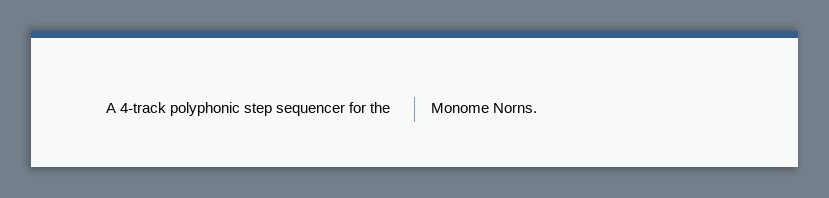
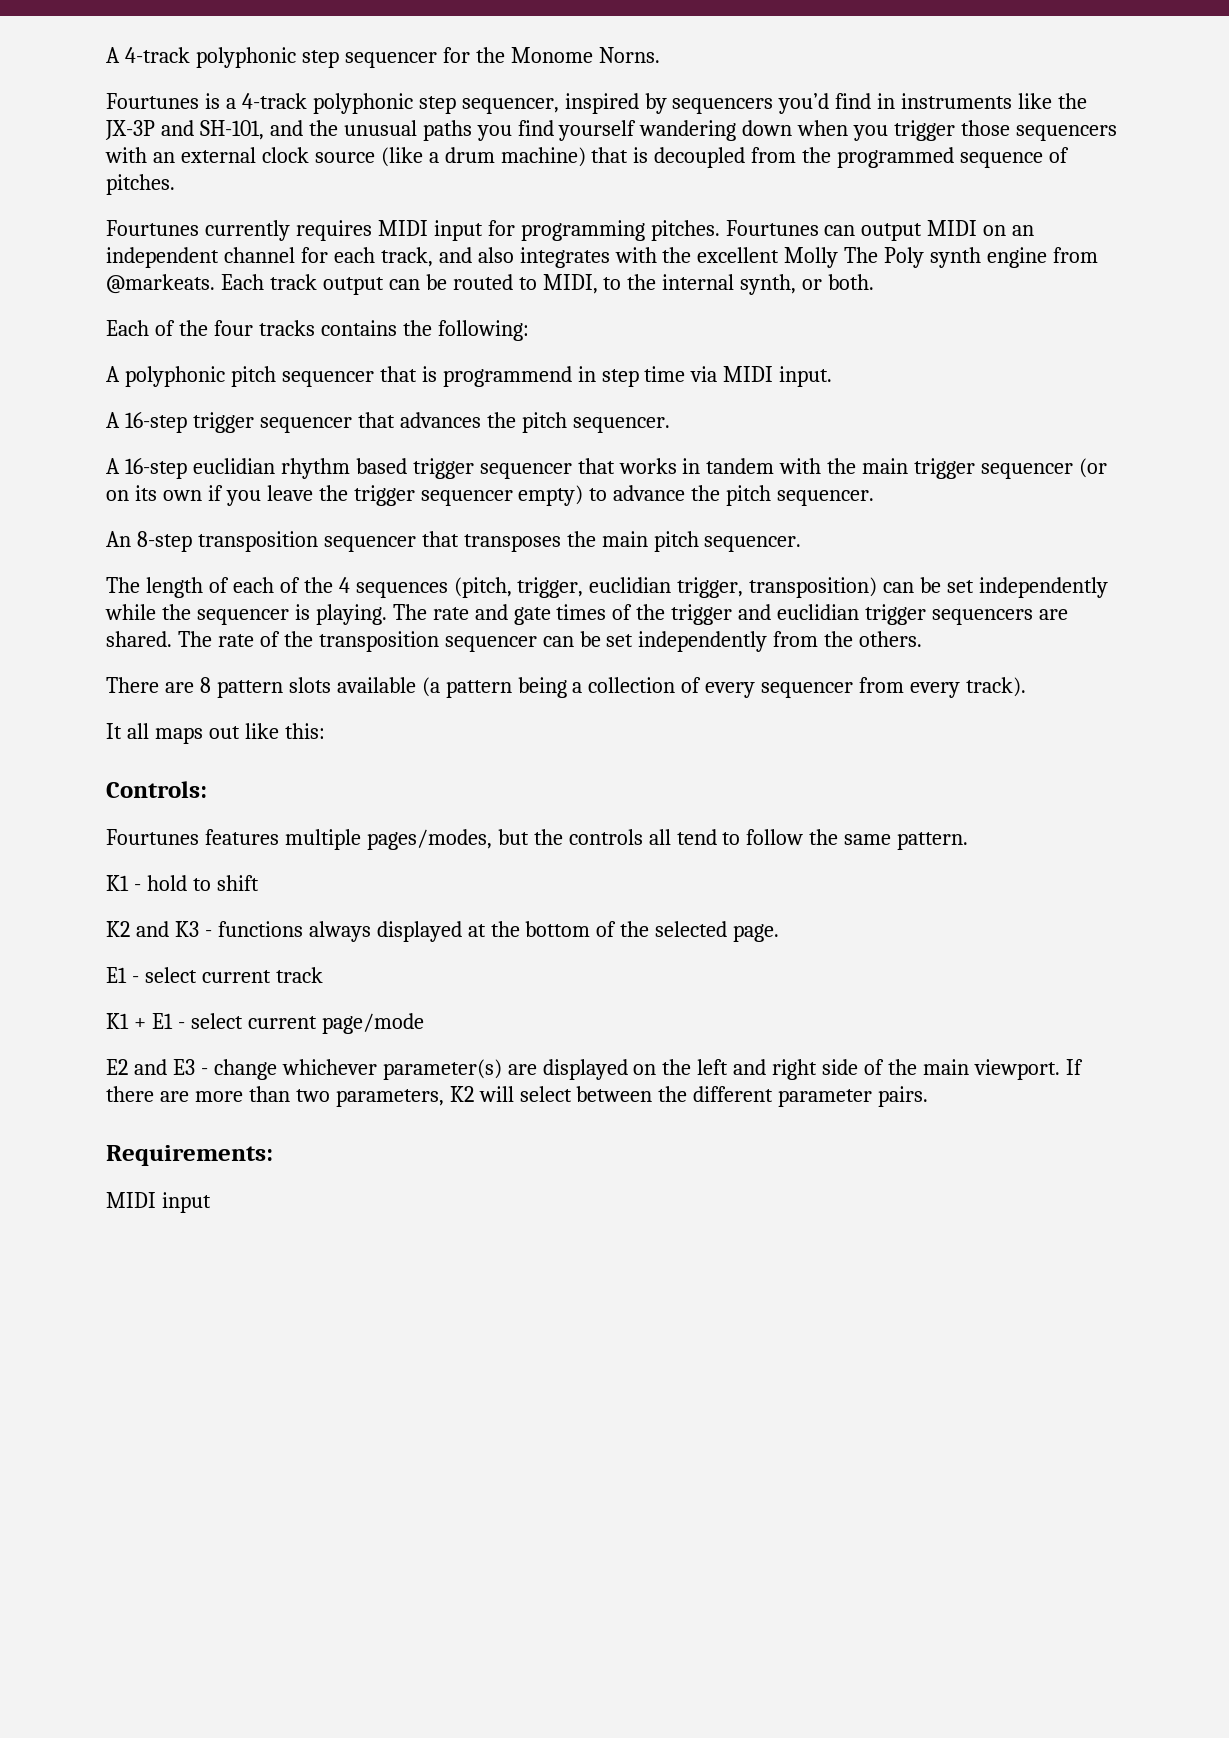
+ Fourtunes is a 4-track polyphonic step sequencer, inspired by sequencers you’d find in instruments like the JX-3P and SH-101, and the unusual paths you find yourself wandering down when you trigger those sequencers with an external clock source (like a drum machine) that is decoupled from the programmed sequence of pitches.
+ Fourtunes currently requires MIDI input for programming pitches. Fourtunes can output MIDI on an independent channel for each track, and also integrates with the excellent Molly The Poly synth engine from @markeats. Each track output can be routed to MIDI, to the internal synth, or both.
+ Each of the four tracks contains the following:
+ A polyphonic pitch sequencer that is programmend in step time via MIDI input.
+ A 16-step trigger sequencer that advances the pitch sequencer.
+ A 16-step euclidian rhythm based trigger sequencer that works in tandem with the main trigger sequencer (or on its own if you leave the trigger sequencer empty) to advance the pitch sequencer.
+ An 8-step transposition sequencer that transposes the main pitch sequencer.
+ The length of each of the 4 sequences (pitch, trigger, euclidian trigger, transposition) can be set independently while the sequencer is playing. The rate and gate times of the trigger and euclidian trigger sequencers are shared. The rate of the transposition sequencer can be set independently from the others.
+ There are 8 pattern slots available (a pattern being a collection of every sequencer from every track).
+ It all maps out like this:
+ Controls:
+ Fourtunes features multiple pages/modes, but the controls all tend to follow the same pattern.
+ K1 - hold to shift
+ K2 and K3 - functions always displayed at the bottom of the selected page.
+ E1 - select current track
+ K1 + E1 - select current page/mode
+ E2 and E3 - change whichever parameter(s) are displayed on the left and right side of the main viewport. If there are more than two parameters, K2 will select between the different parameter pairs.
+ Requirements:
+ MIDI input

